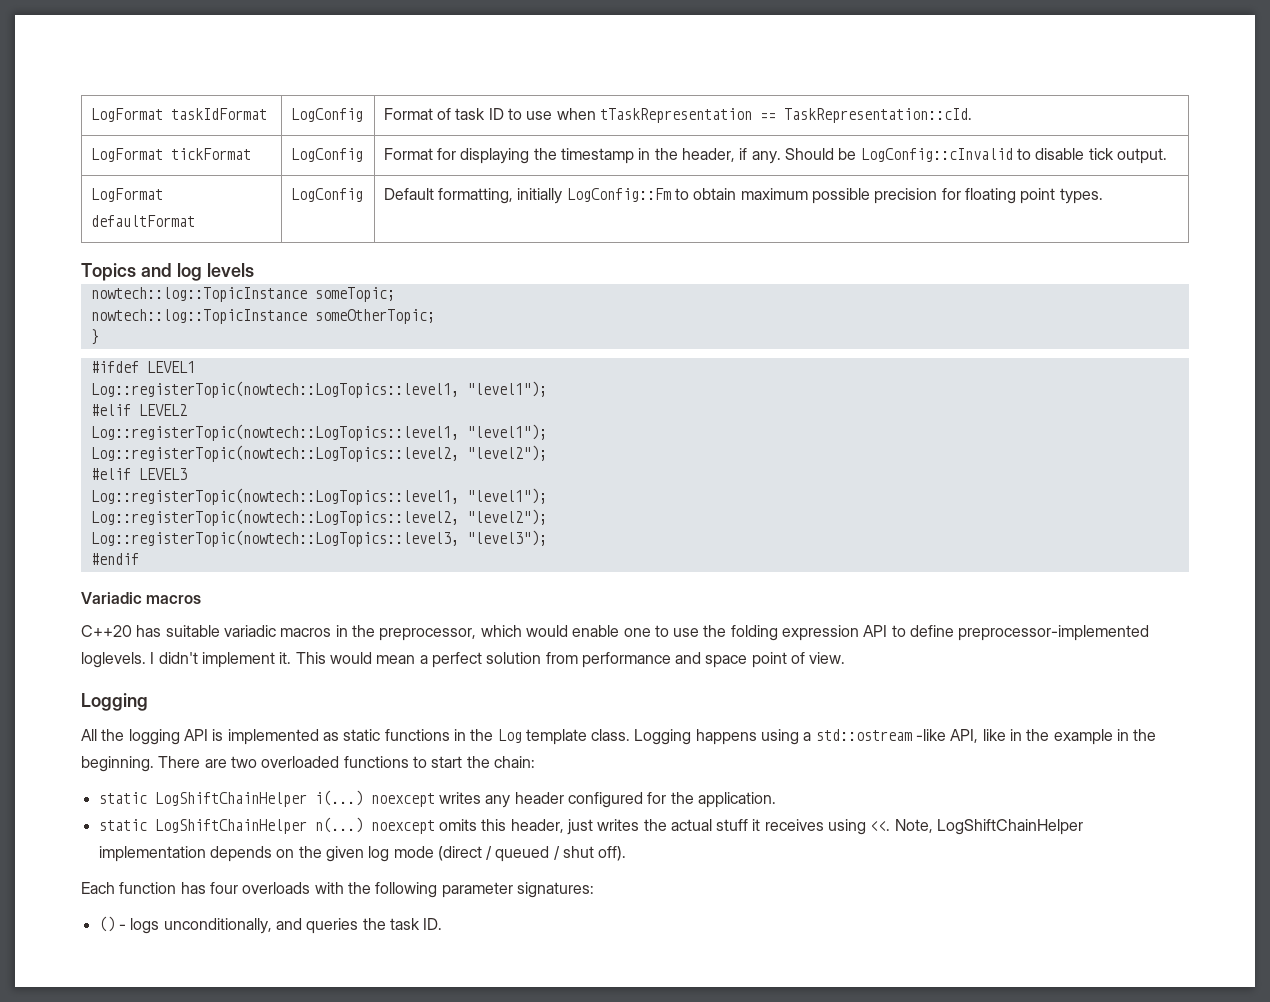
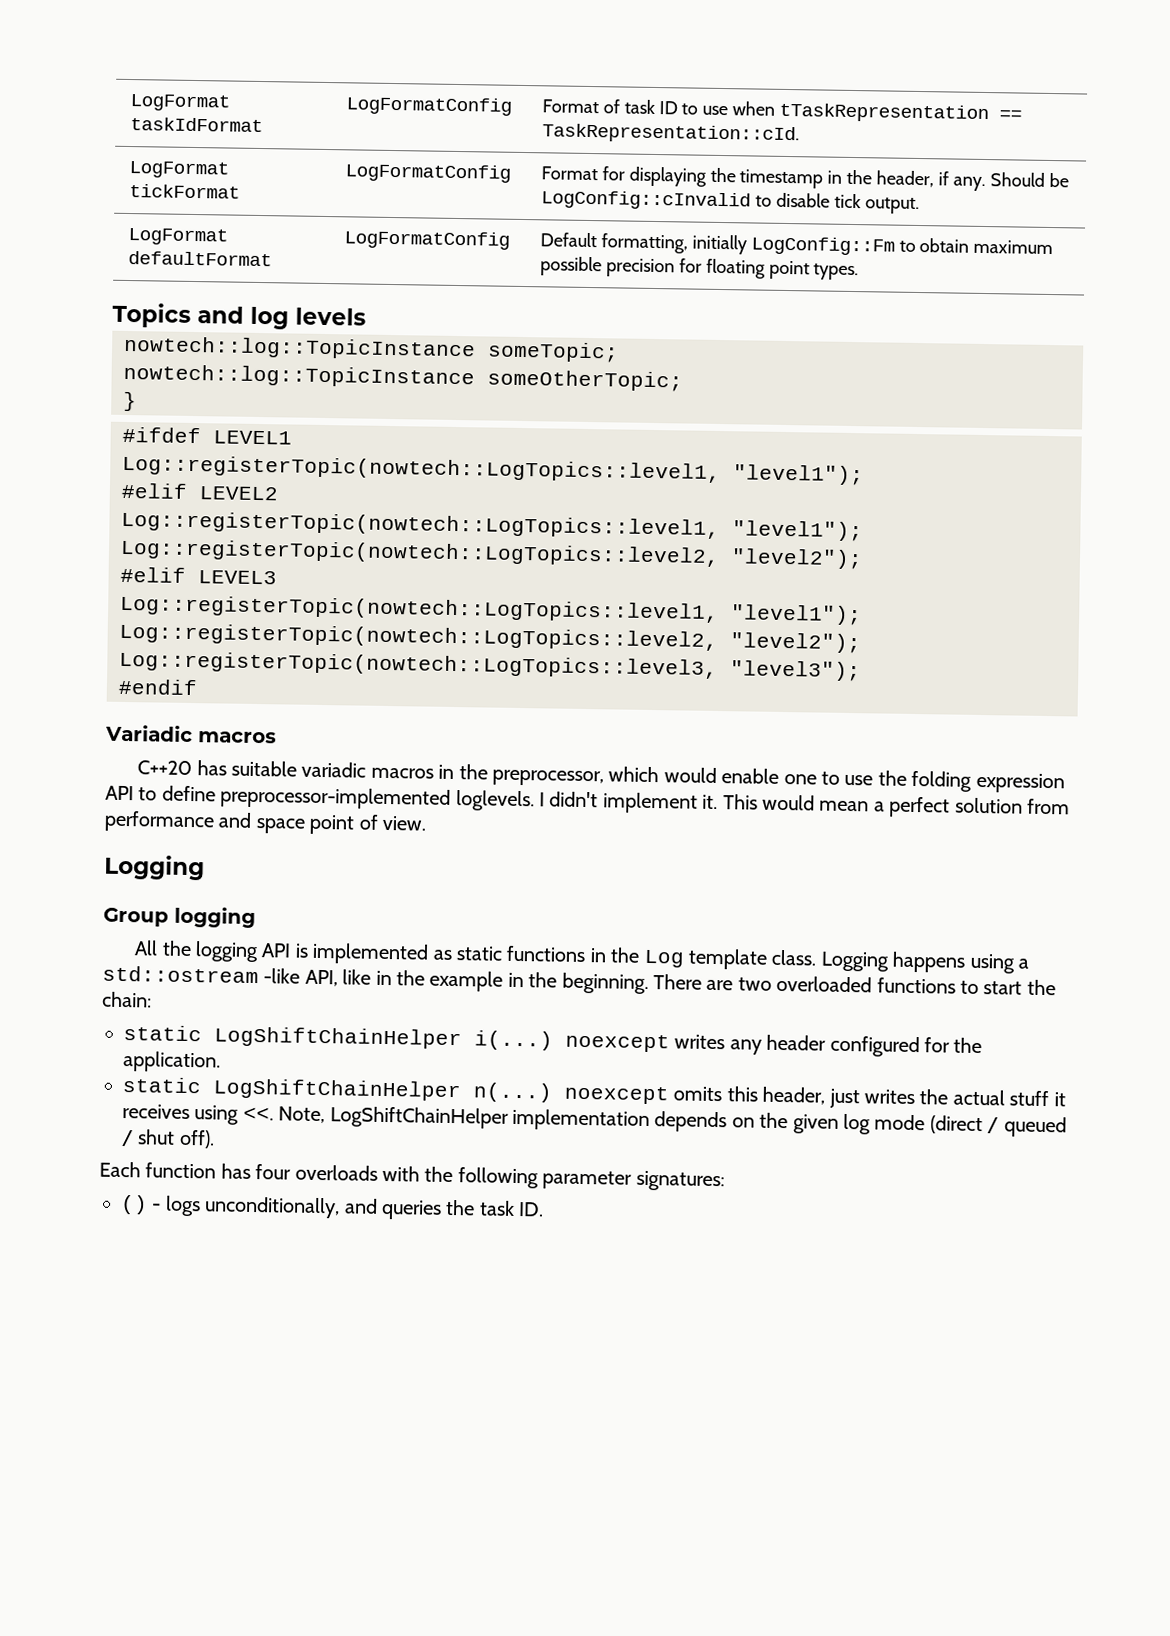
- LogFormat taskIdFormat | LogConfig | Format of task ID to use when tTaskRepresentation == TaskRepresentation::cId.
+ LogFormat taskIdFormat | LogFormatConfig | Format of task ID to use when tTaskRepresentation == TaskRepresentation::cId.
- LogFormat tickFormat | LogConfig | Format for displaying the timestamp in the header, if any. Should be LogConfig::cInvalid to disable tick output.
+ LogFormat tickFormat | LogFormatConfig | Format for displaying the timestamp in the header, if any. Should be LogConfig::cInvalid to disable tick output.
- LogFormat defaultFormat | LogConfig | Default formatting, initially LogConfig::Fm to obtain maximum possible precision for floating point types.
+ LogFormat defaultFormat | LogFormatConfig | Default formatting, initially LogConfig::Fm to obtain maximum possible precision for floating point types.
+ Group logging

